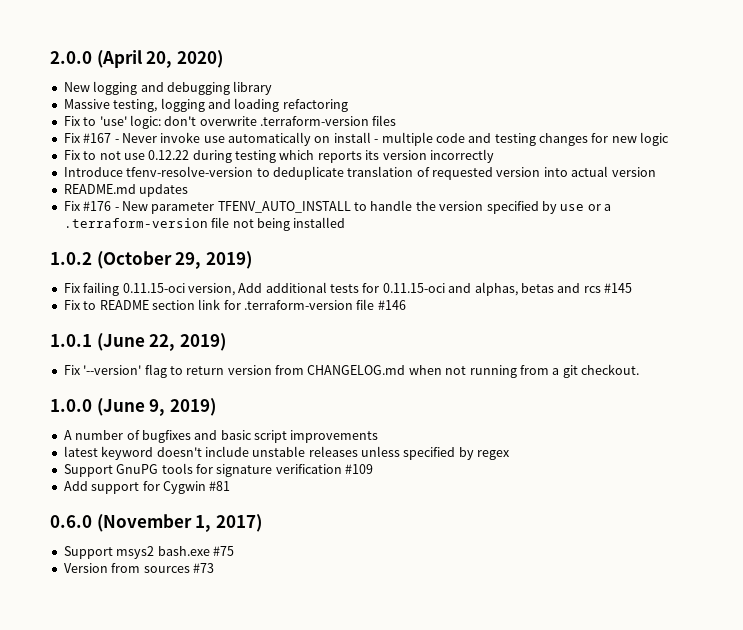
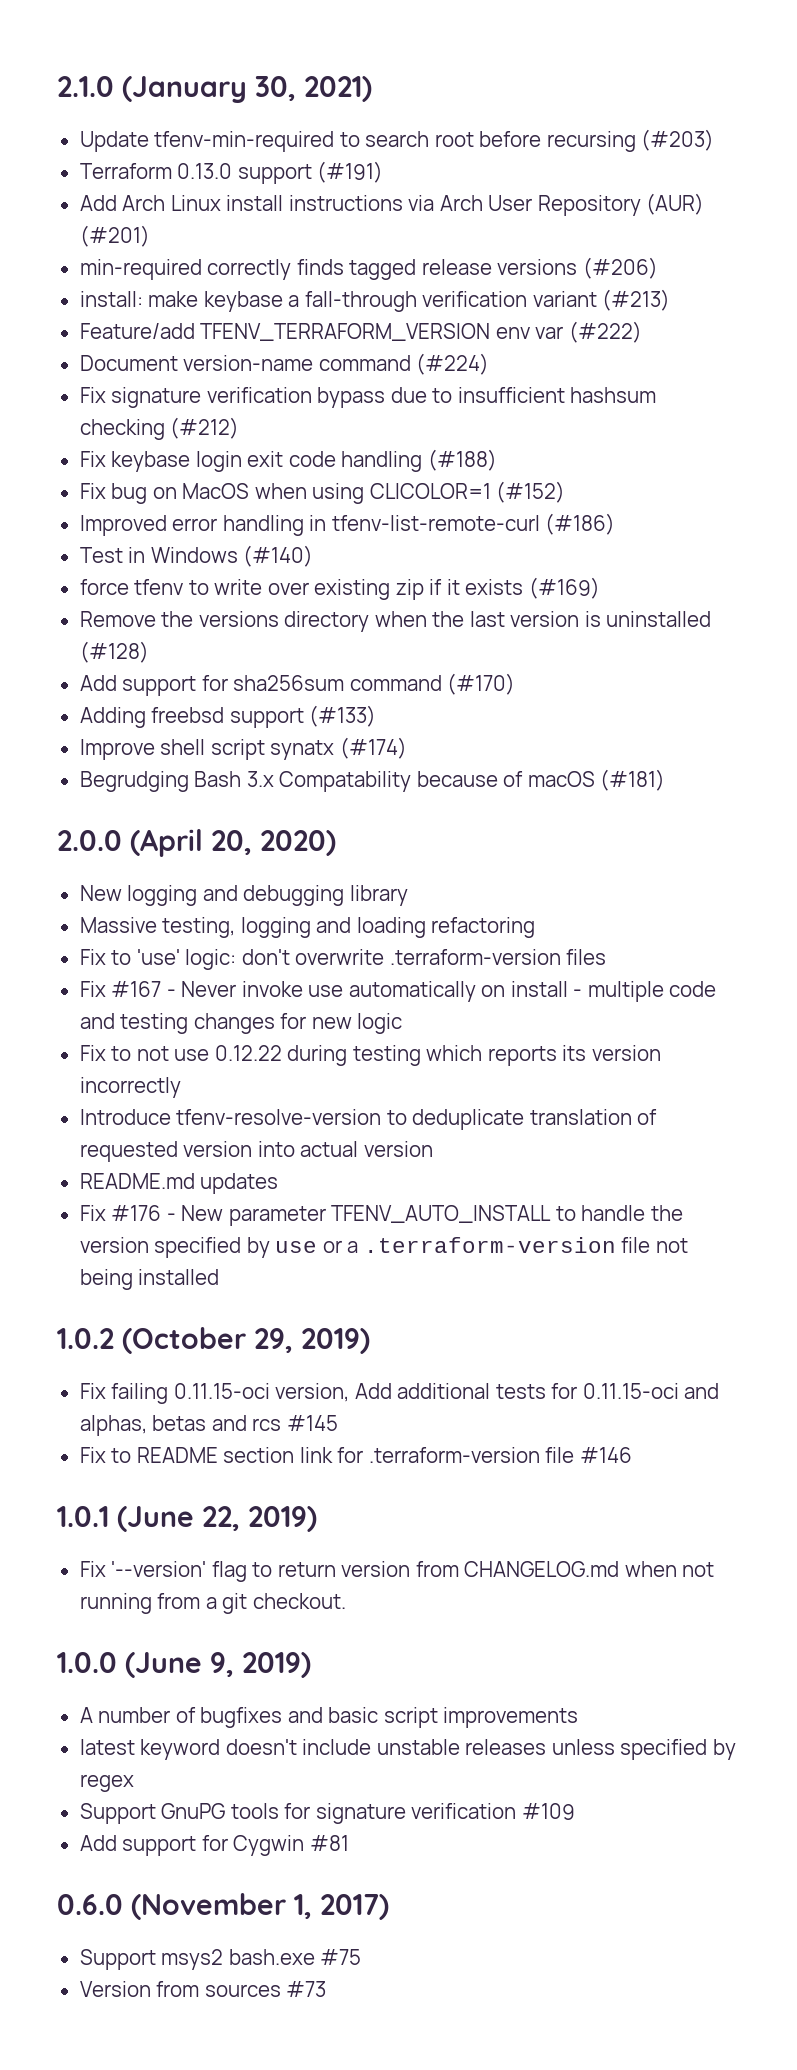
+ 2.1.0 (January 30, 2021)
+ Update tfenv-min-required to search root before recursing (#203)
+ Terraform 0.13.0 support (#191)
+ Add Arch Linux install instructions via Arch User Repository (AUR) (#201)
+ min-required correctly finds tagged release versions (#206)
+ install: make keybase a fall-through verification variant (#213)
+ Feature/add TFENV_TERRAFORM_VERSION env var (#222)
+ Document version-name command (#224)
+ Fix signature verification bypass due to insufficient hashsum checking (#212)
+ Fix keybase login exit code handling (#188)
+ Fix bug on MacOS when using CLICOLOR=1 (#152)
+ Improved error handling in tfenv-list-remote-curl (#186)
+ Test in Windows (#140)
+ force tfenv to write over existing zip if it exists (#169)
+ Remove the versions directory when the last version is uninstalled (#128)
+ Add support for sha256sum command (#170)
+ Adding freebsd support (#133)
+ Improve shell script synatx (#174)
+ Begrudging Bash 3.x Compatability because of macOS (#181)

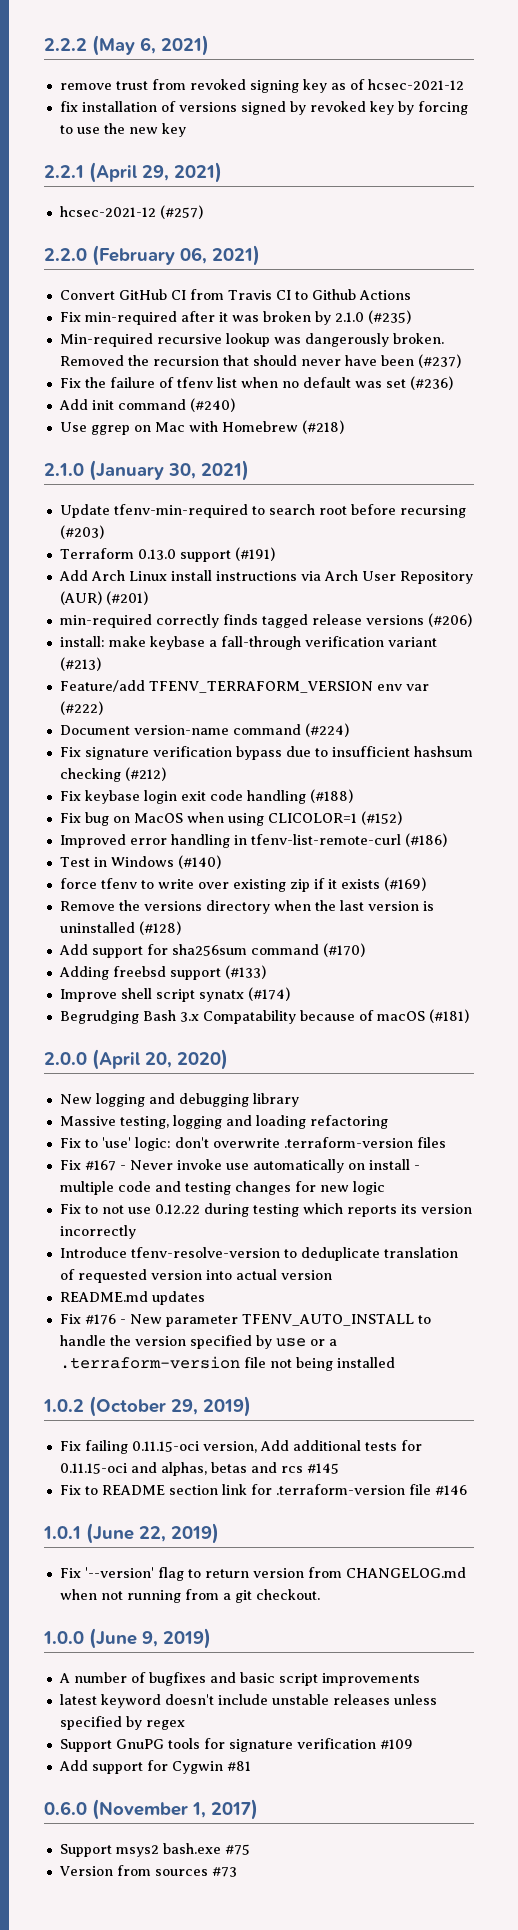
+ 2.2.2 (May 6, 2021)
+ remove trust from revoked signing key as of hcsec-2021-12
+ fix installation of versions signed by revoked key by forcing to use the new key
+ 2.2.1 (April 29, 2021)
+ hcsec-2021-12 (#257)
+ 2.2.0 (February 06, 2021)
+ Convert GitHub CI from Travis CI to Github Actions
+ Fix min-required after it was broken by 2.1.0 (#235)
+ Min-required recursive lookup was dangerously broken. Removed the recursion that should never have been (#237)
+ Fix the failure of tfenv list when no default was set (#236)
+ Add init command (#240)
+ Use ggrep on Mac with Homebrew (#218)

